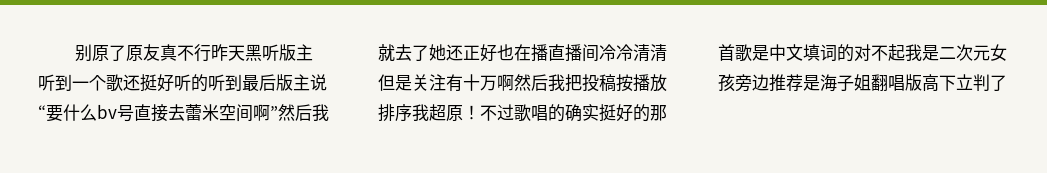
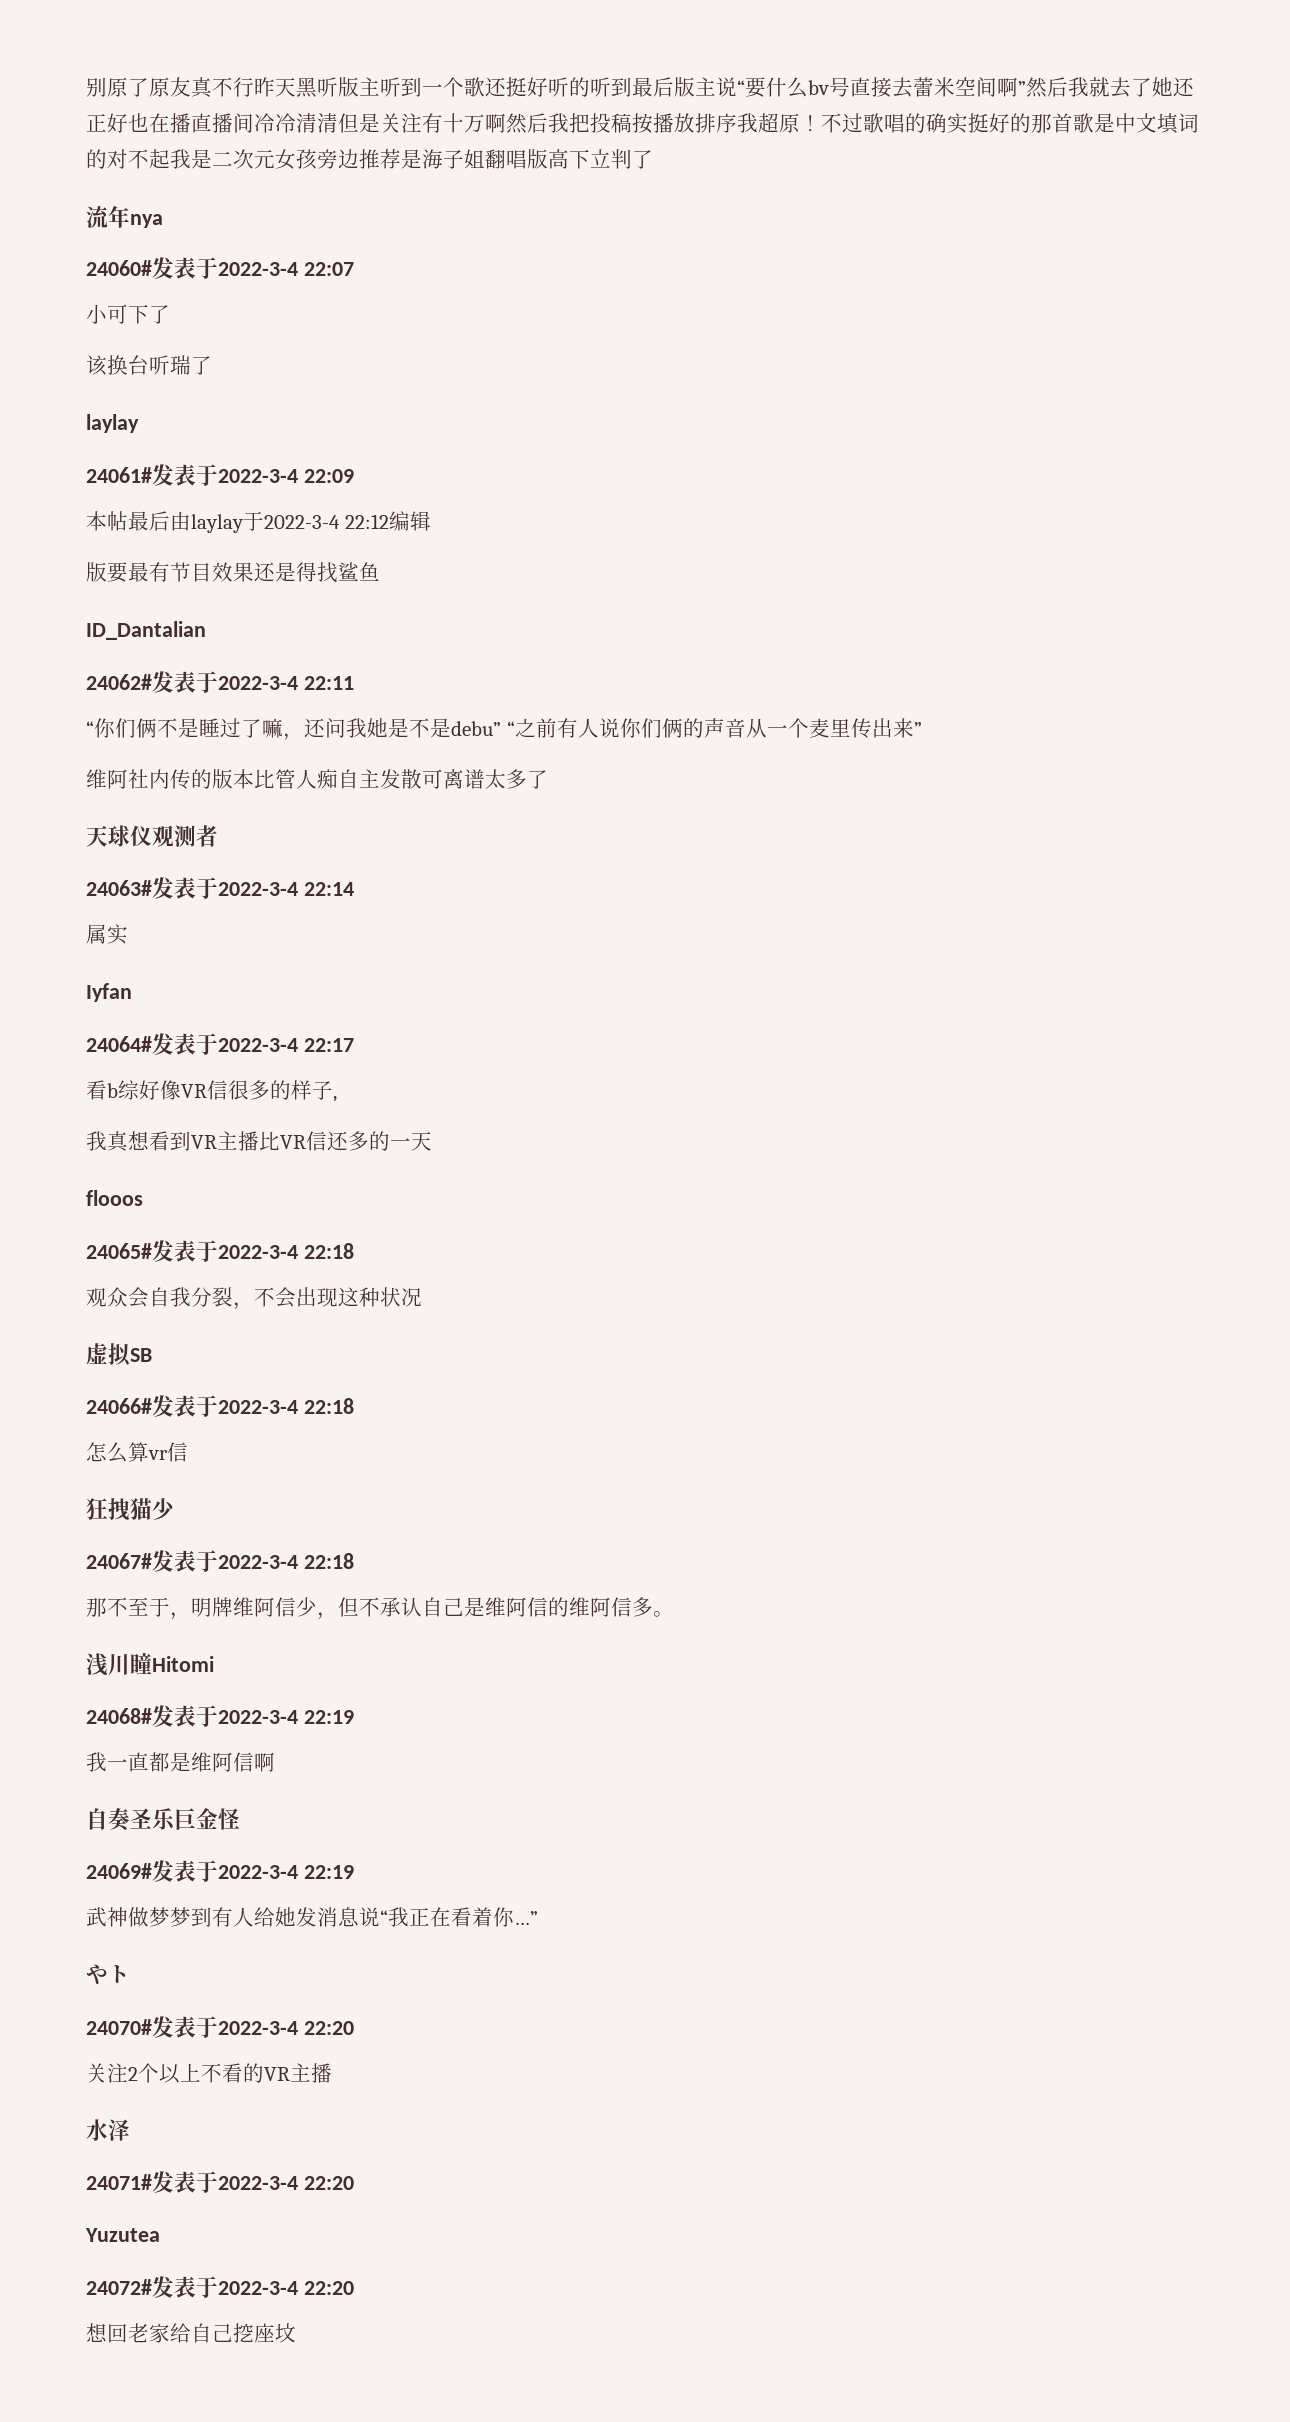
+ 流年nya
+ 24060#发表于2022-3-4 22:07
+ 小可下了
+ 该换台听瑞了
+ laylay
+ 24061#发表于2022-3-4 22:09
+ 本帖最后由laylay于2022-3-4 22:12编辑
+ 版要最有节目效果还是得找鲨鱼
+ ID_Dantalian
+ 24062#发表于2022-3-4 22:11
+ “你们俩不是睡过了嘛，还问我她是不是debu” “之前有人说你们俩的声音从一个麦里传出来”
+ 维阿社内传的版本比管人痴自主发散可离谱太多了
+ 天球仪观测者
+ 24063#发表于2022-3-4 22:14
+ 属实
+ Iyfan
+ 24064#发表于2022-3-4 22:17
+ 看b综好像VR信很多的样子,
+ 我真想看到VR主播比VR信还多的一天
+ flooos
+ 24065#发表于2022-3-4 22:18
+ 观众会自我分裂，不会出现这种状况
+ 虚拟SB
+ 24066#发表于2022-3-4 22:18
+ 怎么算vr信
+ 狂拽猫少
+ 24067#发表于2022-3-4 22:18
+ 那不至于，明牌维阿信少，但不承认自己是维阿信的维阿信多。
+ 浅川瞳Hitomi
+ 24068#发表于2022-3-4 22:19
+ 我一直都是维阿信啊
+ 自奏圣乐巨金怪
+ 24069#发表于2022-3-4 22:19
+ 武神做梦梦到有人给她发消息说“我正在看着你…”
+ やト
+ 24070#发表于2022-3-4 22:20
+ 关注2个以上不看的VR主播
+ 水泽
+ 24071#发表于2022-3-4 22:20
+ Yuzutea
+ 24072#发表于2022-3-4 22:20
+ 想回老家给自己挖座坟

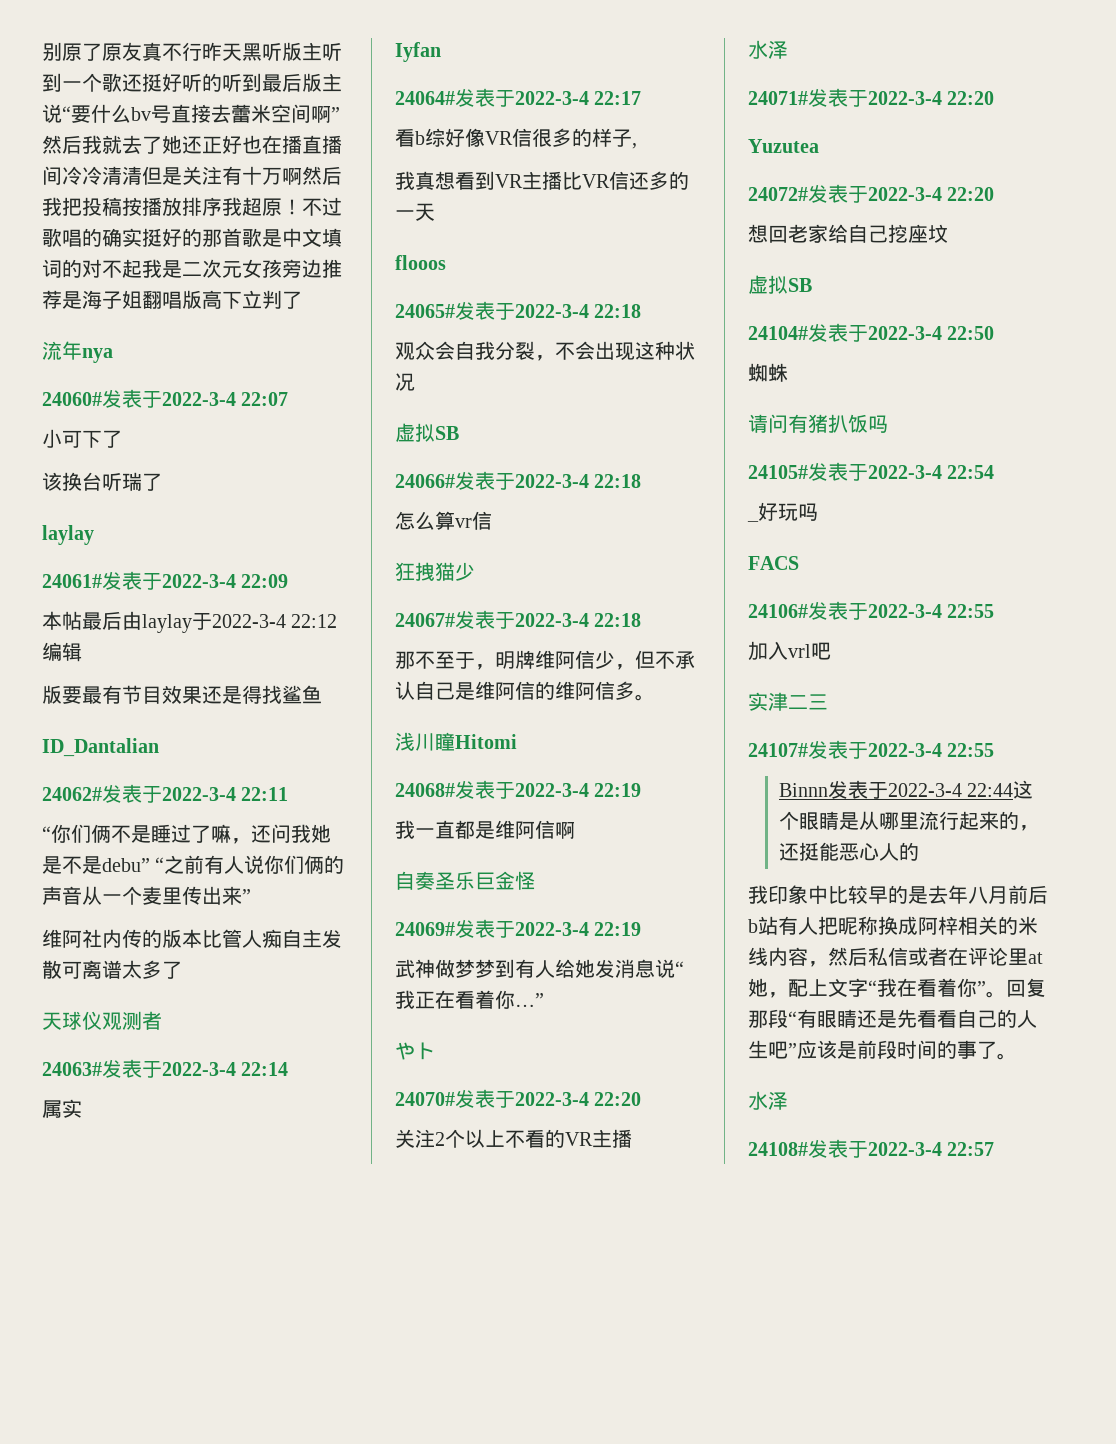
  想回老家给自己挖座坟
+ 虚拟SB
+ 24104#发表于2022-3-4 22:50
+ 蜘蛛
+ 请问有猪扒饭吗
+ 24105#发表于2022-3-4 22:54
+ _好玩吗
+ FACS
+ 24106#发表于2022-3-4 22:55
+ 加入vrl吧
+ 实津二三
+ 24107#发表于2022-3-4 22:55
+ Binnn发表于2022-3-4 22:44这个眼睛是从哪里流行起来的，还挺能恶心人的
+ 我印象中比较早的是去年八月前后b站有人把昵称换成阿梓相关的米线内容，然后私信或者在评论里at她，配上文字“我在看着你”。回复那段“有眼睛还是先看看自己的人生吧”应该是前段时间的事了。
+ 水泽
+ 24108#发表于2022-3-4 22:57

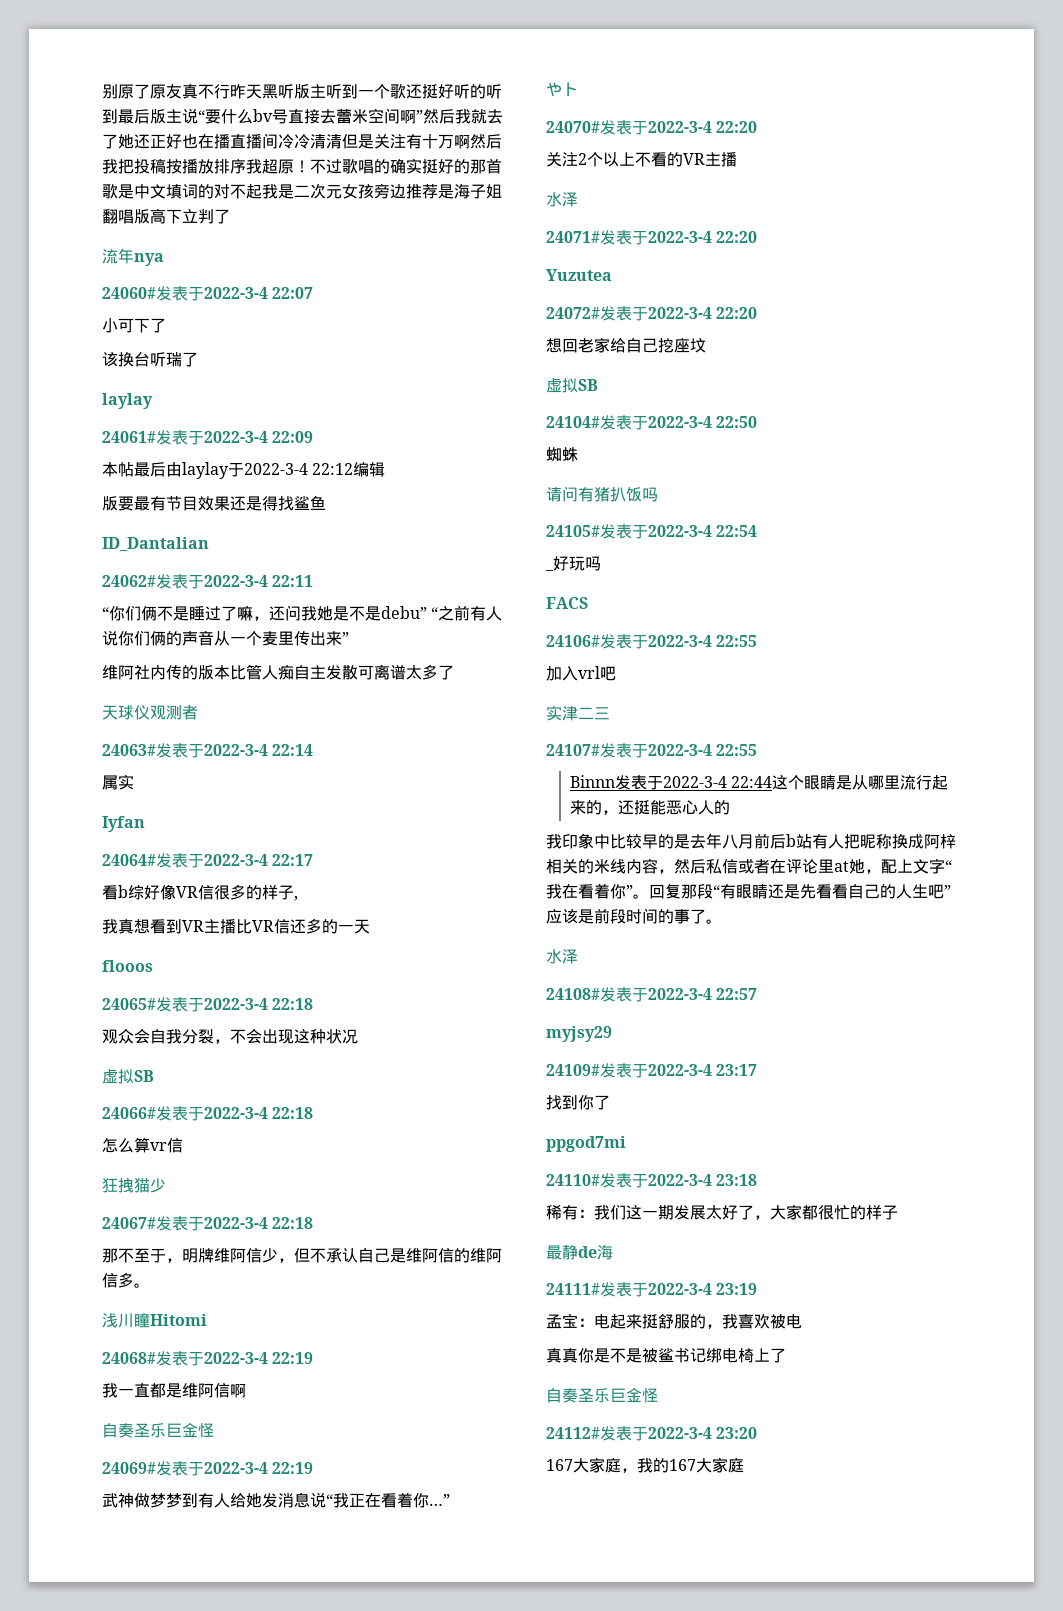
+ myjsy29
+ 24109#发表于2022-3-4 23:17
+ 找到你了
+ ppgod7mi
+ 24110#发表于2022-3-4 23:18
+ 稀有：我们这一期发展太好了，大家都很忙的样子
+ 最静de海
+ 24111#发表于2022-3-4 23:19
+ 孟宝：电起来挺舒服的，我喜欢被电
+ 真真你是不是被鲨书记绑电椅上了
+ 自奏圣乐巨金怪
+ 24112#发表于2022-3-4 23:20
+ 167大家庭，我的167大家庭

